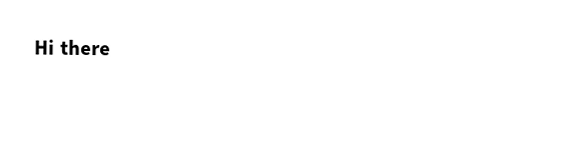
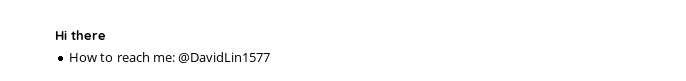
+ How to reach me: @DavidLin1577

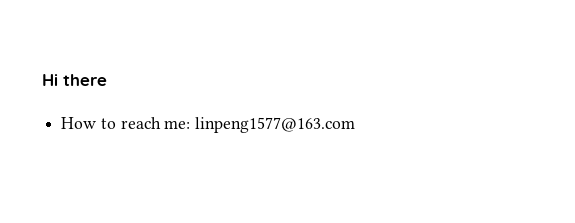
- How to reach me: @DavidLin1577
+ How to reach me: linpeng1577@163.com

